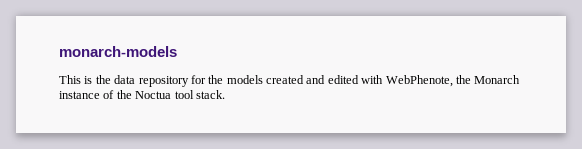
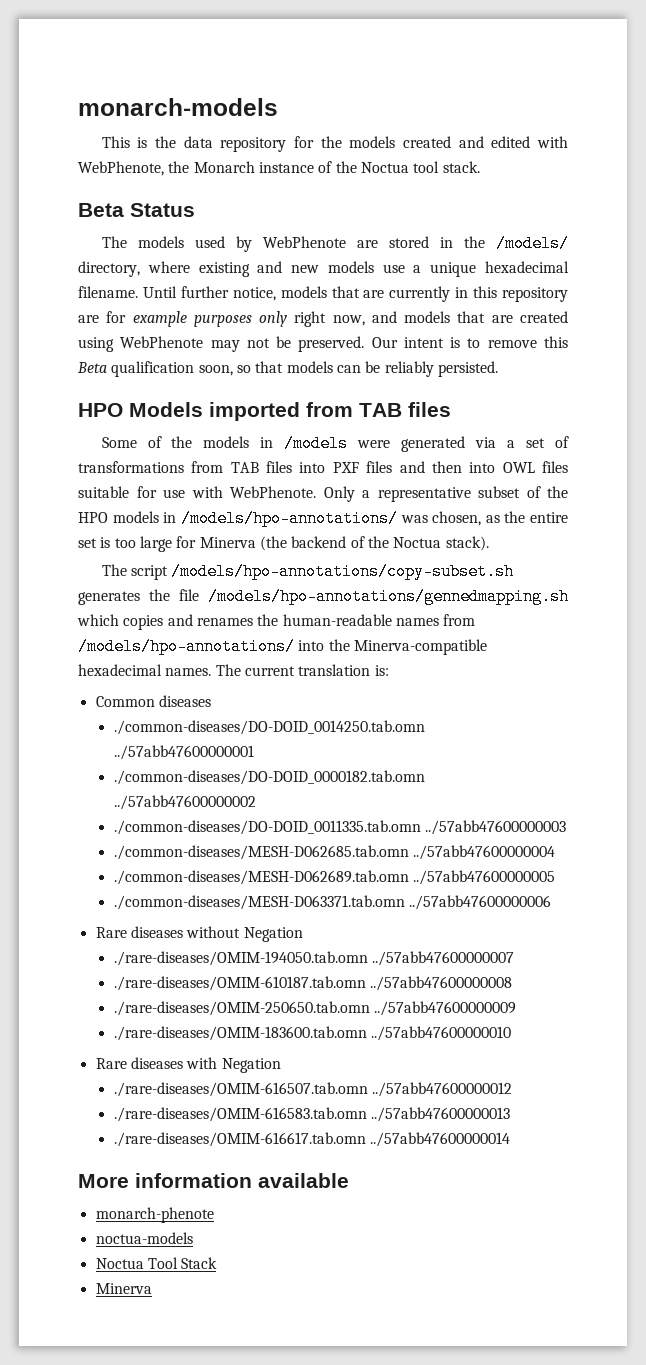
+ Beta Status
+ The models used by WebPhenote are stored in the /models/ directory, where existing and new models use a unique hexadecimal filename. Until further notice, models that are currently in this repository are for example purposes only right now, and models that are created using WebPhenote may not be preserved. Our intent is to remove this Beta qualification soon, so that models can be reliably persisted.
+ HPO Models imported from TAB files
+ Some of the models in /models were generated via a set of transformations from TAB files into PXF files and then into OWL files suitable for use with WebPhenote. Only a representative subset of the HPO models in /models/hpo-annotations/ was chosen, as the entire set is too large for Minerva (the backend of the Noctua stack).
+ The script /models/hpo-annotations/copy-subset.sh generates the file /models/hpo-annotations/gennedmapping.sh which copies and renames the human-readable names from /models/hpo-annotations/ into the Minerva-compatible hexadecimal names. The current translation is:
+ Common diseases
+ ./common-diseases/DO-DOID_0014250.tab.omn ../57abb47600000001
+ ./common-diseases/DO-DOID_0000182.tab.omn ../57abb47600000002
+ ./common-diseases/DO-DOID_0011335.tab.omn ../57abb47600000003
+ ./common-diseases/MESH-D062685.tab.omn ../57abb47600000004
+ ./common-diseases/MESH-D062689.tab.omn ../57abb47600000005
+ ./common-diseases/MESH-D063371.tab.omn ../57abb47600000006
+ Rare diseases without Negation
+ ./rare-diseases/OMIM-194050.tab.omn ../57abb47600000007
+ ./rare-diseases/OMIM-610187.tab.omn ../57abb47600000008
+ ./rare-diseases/OMIM-250650.tab.omn ../57abb47600000009
+ ./rare-diseases/OMIM-183600.tab.omn ../57abb47600000010
+ Rare diseases with Negation
+ ./rare-diseases/OMIM-616507.tab.omn ../57abb47600000012
+ ./rare-diseases/OMIM-616583.tab.omn ../57abb47600000013
+ ./rare-diseases/OMIM-616617.tab.omn ../57abb47600000014
+ More information available
+ monarch-phenote
+ noctua-models
+ Noctua Tool Stack
+ Minerva

